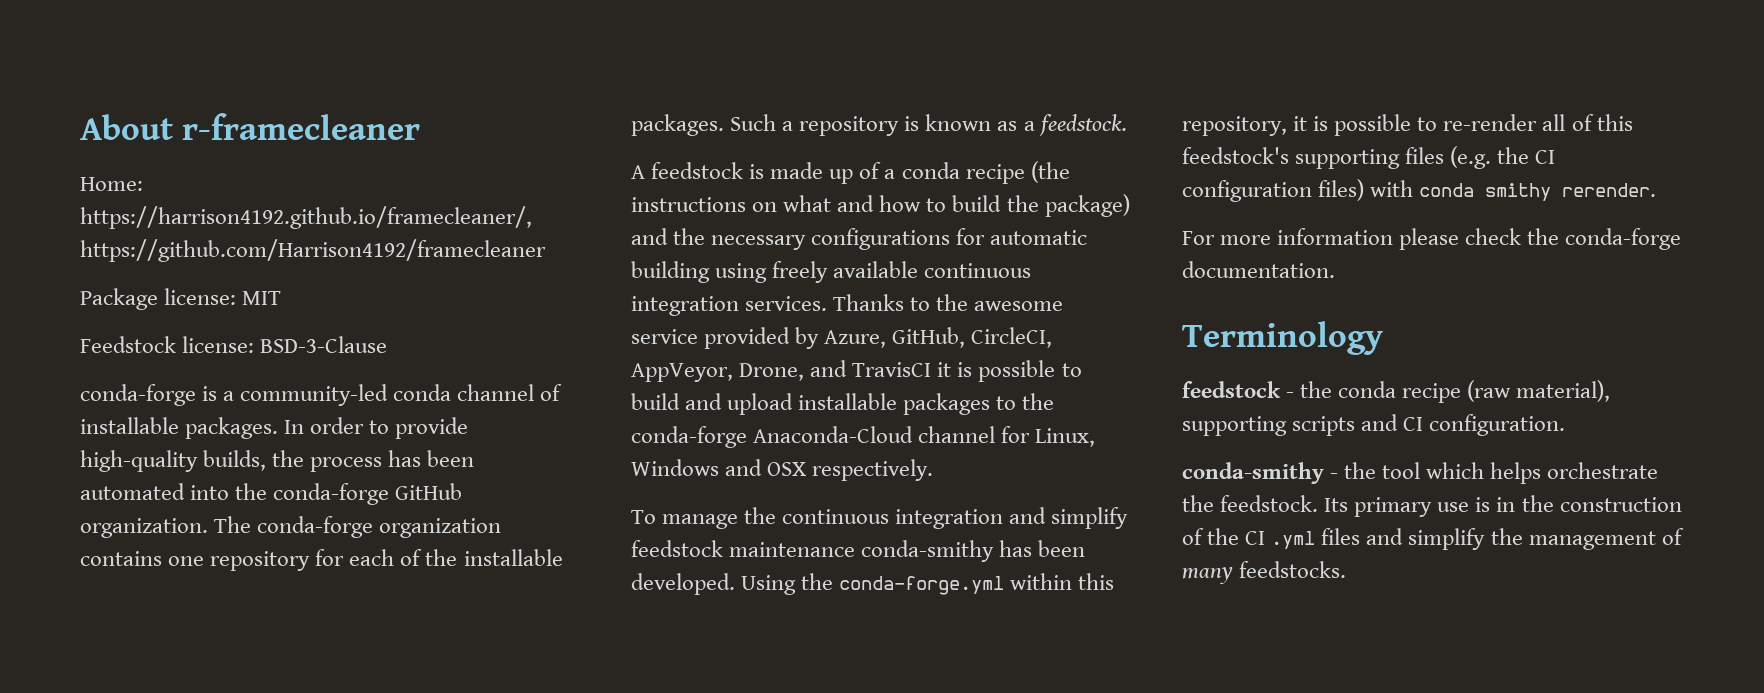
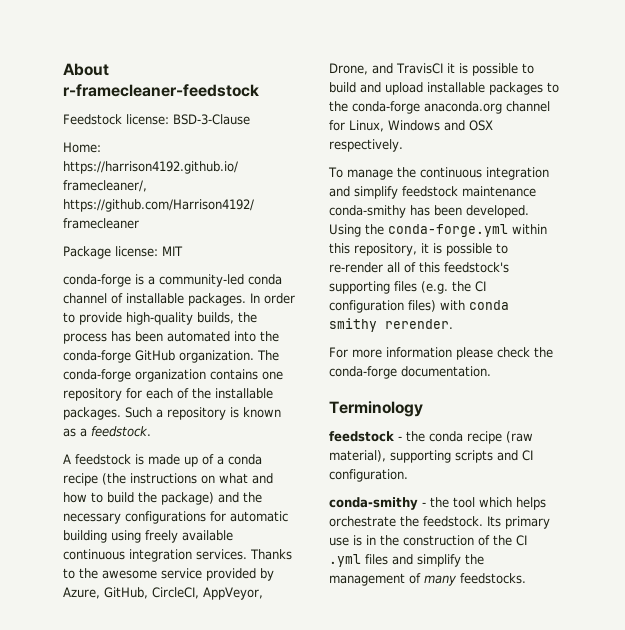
- About r-framecleaner
+ About r-framecleaner-feedstock
+ Feedstock license: BSD-3-Clause
- Feedstock license: BSD-3-Clause
- Thanks to the awesome service provided by Azure, GitHub, CircleCI, AppVeyor, Drone, and TravisCI it is possible to build and upload installable packages to the conda-forge Anaconda-Cloud channel for Linux, Windows and OSX respectively.
+ Thanks to the awesome service provided by Azure, GitHub, CircleCI, AppVeyor, Drone, and TravisCI it is possible to build and upload installable packages to the conda-forge anaconda.org channel for Linux, Windows and OSX respectively.

